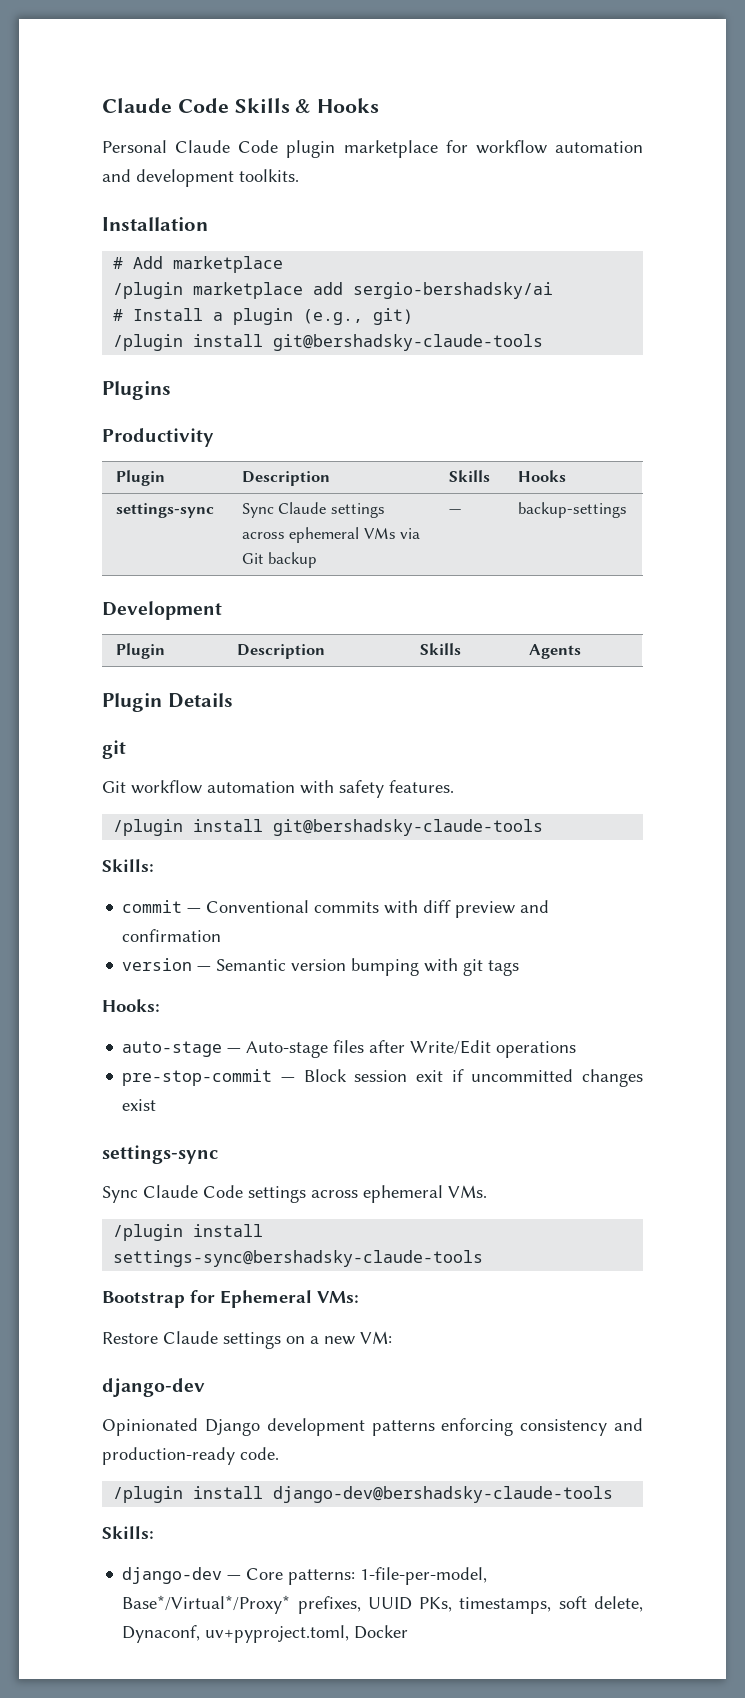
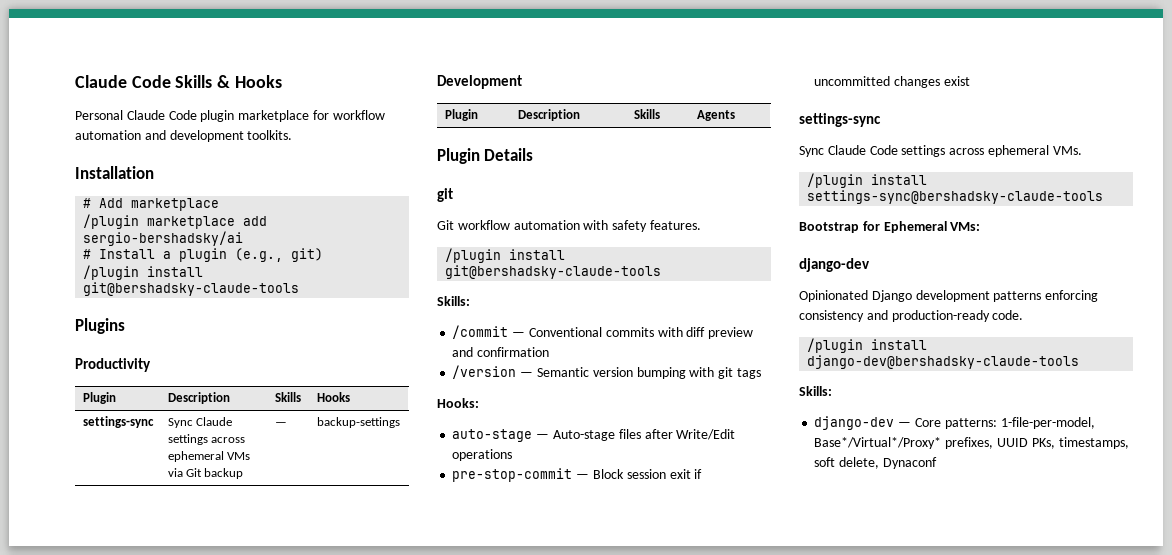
- commit — Conventional commits with diff preview and confirmation
+ /commit — Conventional commits with diff preview and confirmation
- version — Semantic version bumping with git tags
+ /version — Semantic version bumping with git tags
- Restore Claude settings on a new VM:
- django-dev — Core patterns: 1-file-per-model, Base*/Virtual*/Proxy* prefixes, UUID PKs, timestamps, soft delete, Dynaconf, uv+pyproject.toml, Docker
+ django-dev — Core patterns: 1-file-per-model, Base*/Virtual*/Proxy* prefixes, UUID PKs, timestamps, soft delete, Dynaconf

